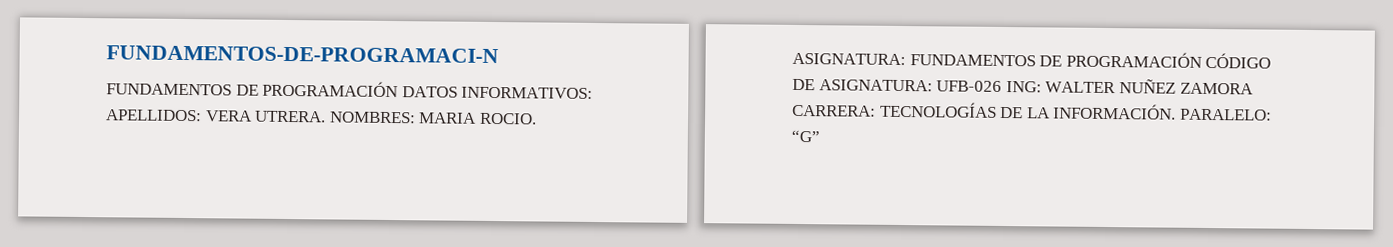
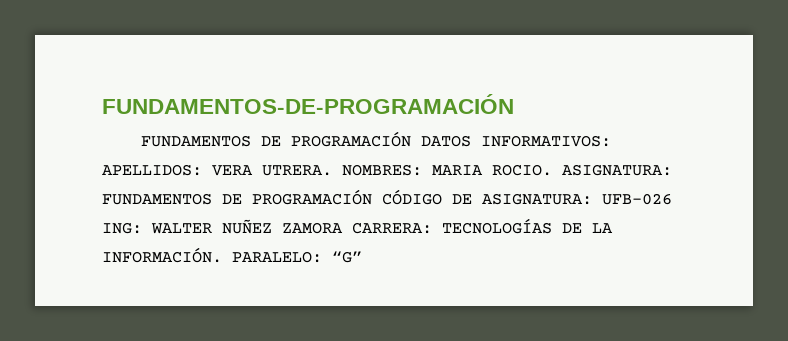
- FUNDAMENTOS-DE-PROGRAMACI-N
+ FUNDAMENTOS-DE-PROGRAMACIÓN

